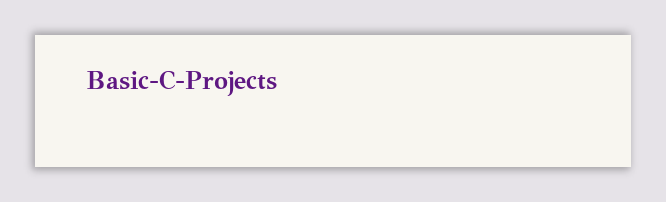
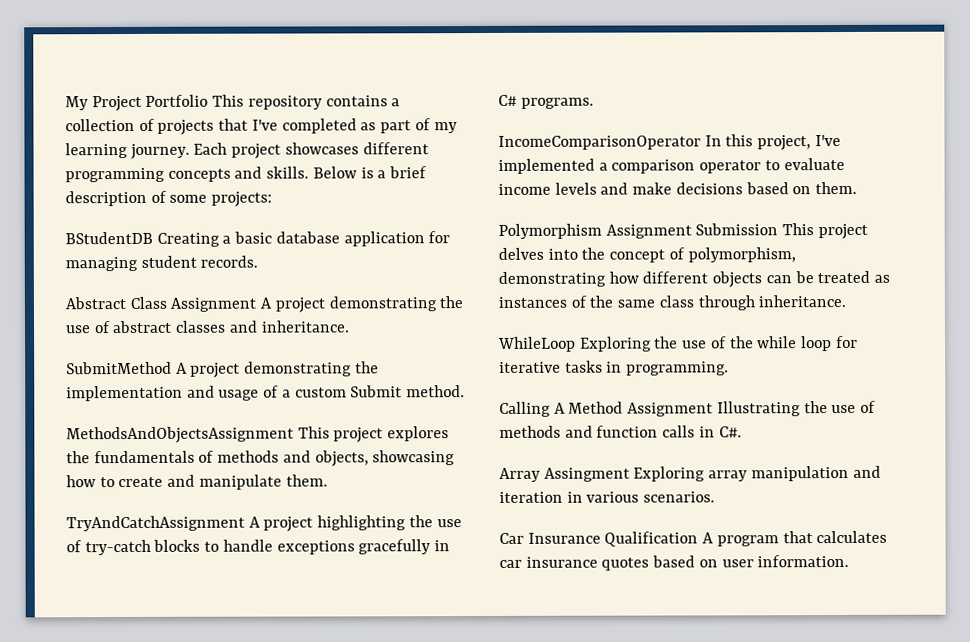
- Basic-C-Projects
+ My Project Portfolio This repository contains a collection of projects that I've completed as part of my learning journey. Each project showcases different programming concepts and skills. Below is a brief description of some projects:
+ BStudentDB Creating a basic database application for managing student records.
+ Abstract Class Assignment A project demonstrating the use of abstract classes and inheritance.
+ SubmitMethod A project demonstrating the implementation and usage of a custom Submit method.
+ MethodsAndObjectsAssignment This project explores the fundamentals of methods and objects, showcasing how to create and manipulate them.
+ TryAndCatchAssignment A project highlighting the use of try-catch blocks to handle exceptions gracefully in C# programs.
+ IncomeComparisonOperator In this project, I've implemented a comparison operator to evaluate income levels and make decisions based on them.
+ Polymorphism Assignment Submission This project delves into the concept of polymorphism, demonstrating how different objects can be treated as instances of the same class through inheritance.
+ WhileLoop Exploring the use of the while loop for iterative tasks in programming.
+ Calling A Method Assignment Illustrating the use of methods and function calls in C#.
+ Array Assingment Exploring array manipulation and iteration in various scenarios.
+ Car Insurance Qualification A program that calculates car insurance quotes based on user information.

